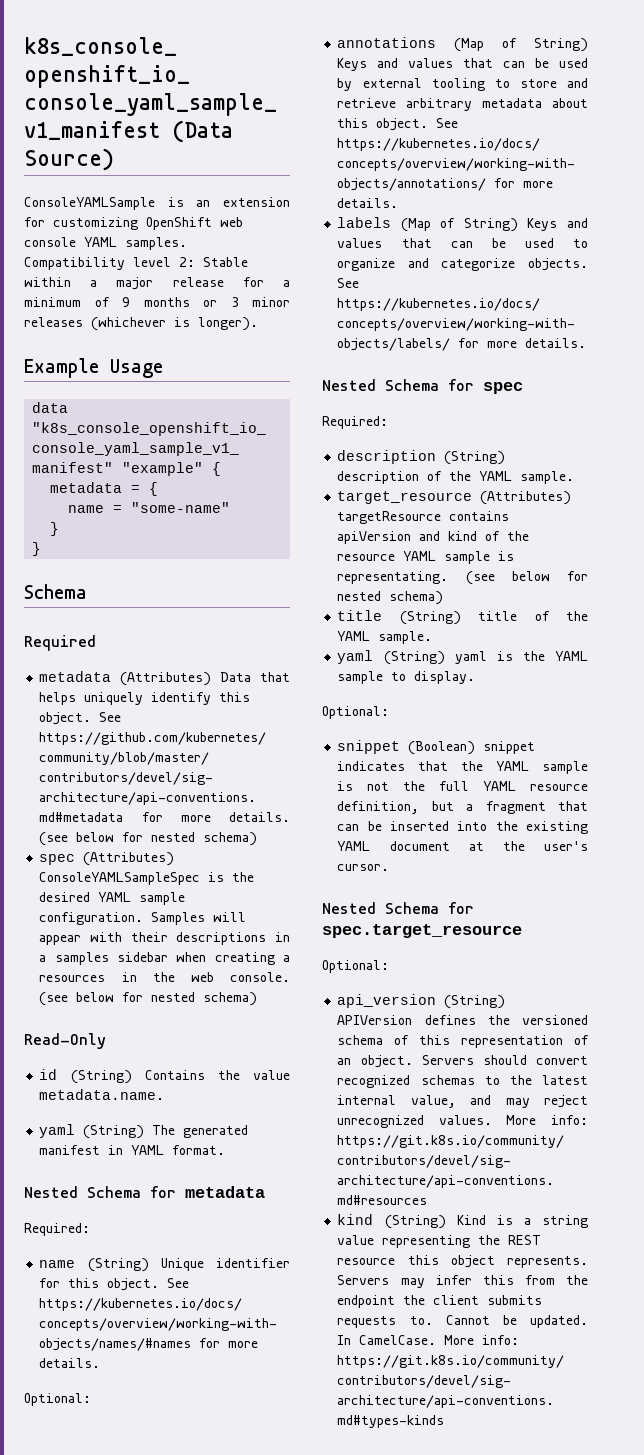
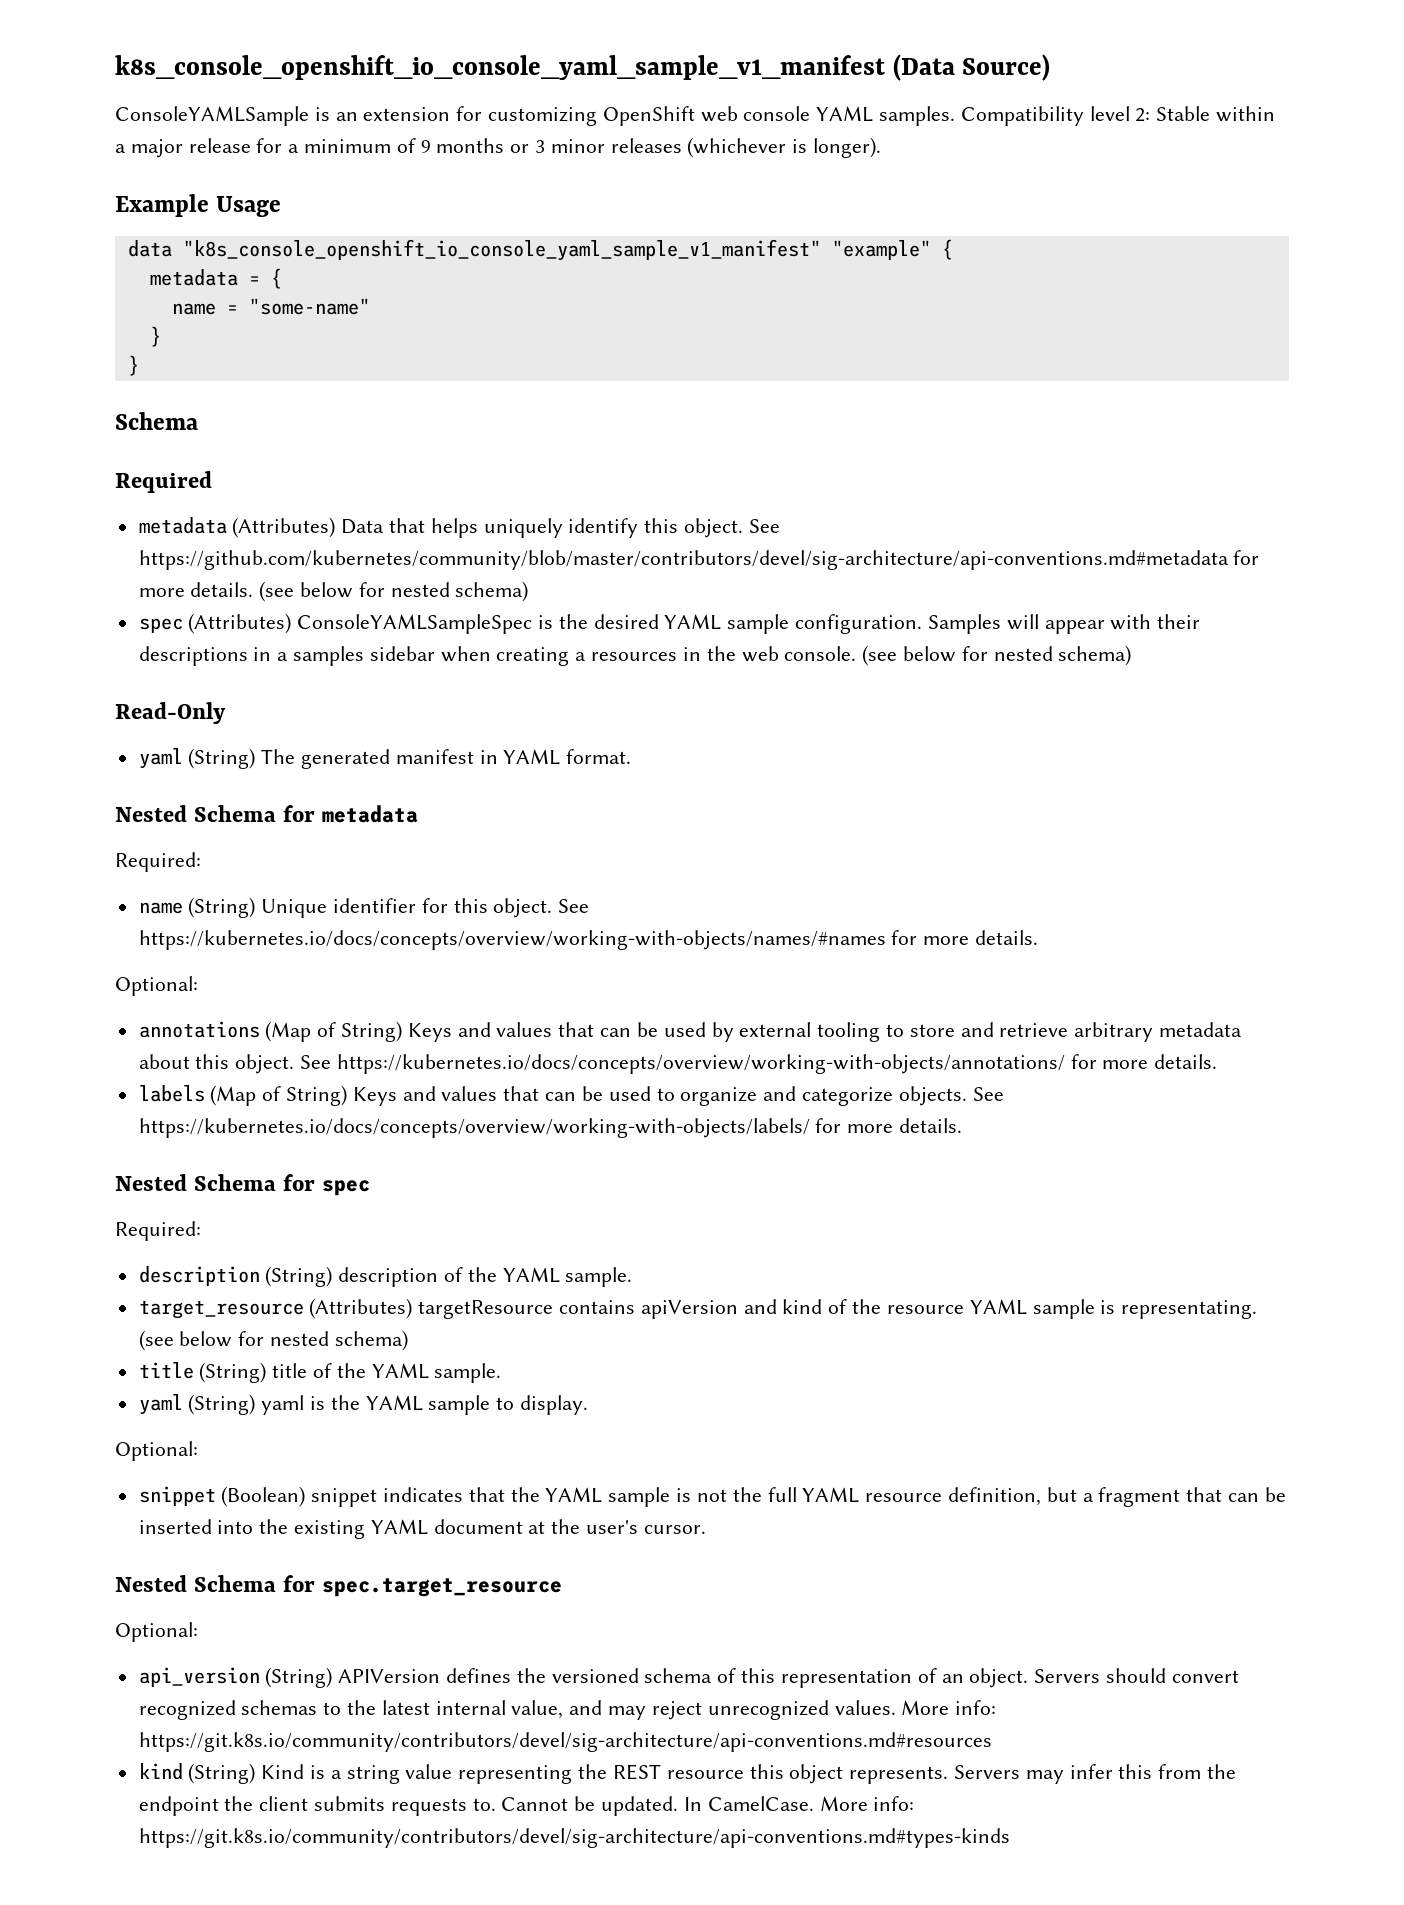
- id (String) Contains the value metadata.name.

